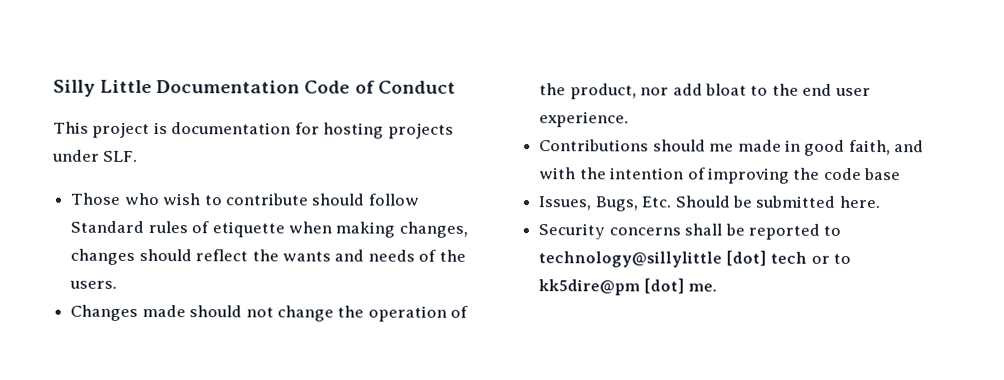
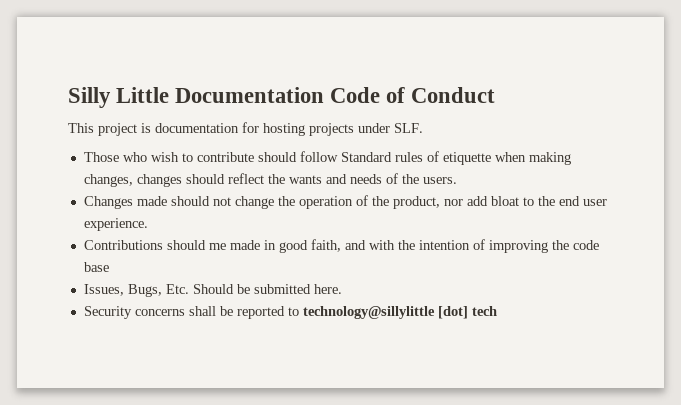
- Security concerns shall be reported to technology@sillylittle [dot] tech or to kk5dire@pm [dot] me.
+ Security concerns shall be reported to technology@sillylittle [dot] tech

